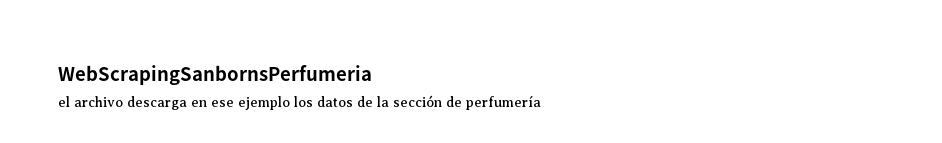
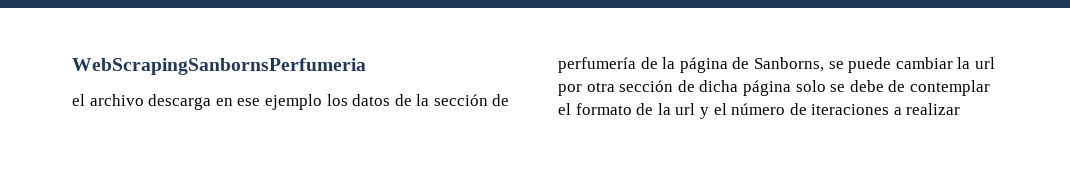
- el archivo descarga en ese ejemplo los datos de la sección de perfumería
+ el archivo descarga en ese ejemplo los datos de la sección de perfumería de la página de Sanborns, se puede cambiar la url por otra sección de dicha página solo se debe de contemplar el formato de la url y el número de iteraciones a realizar

